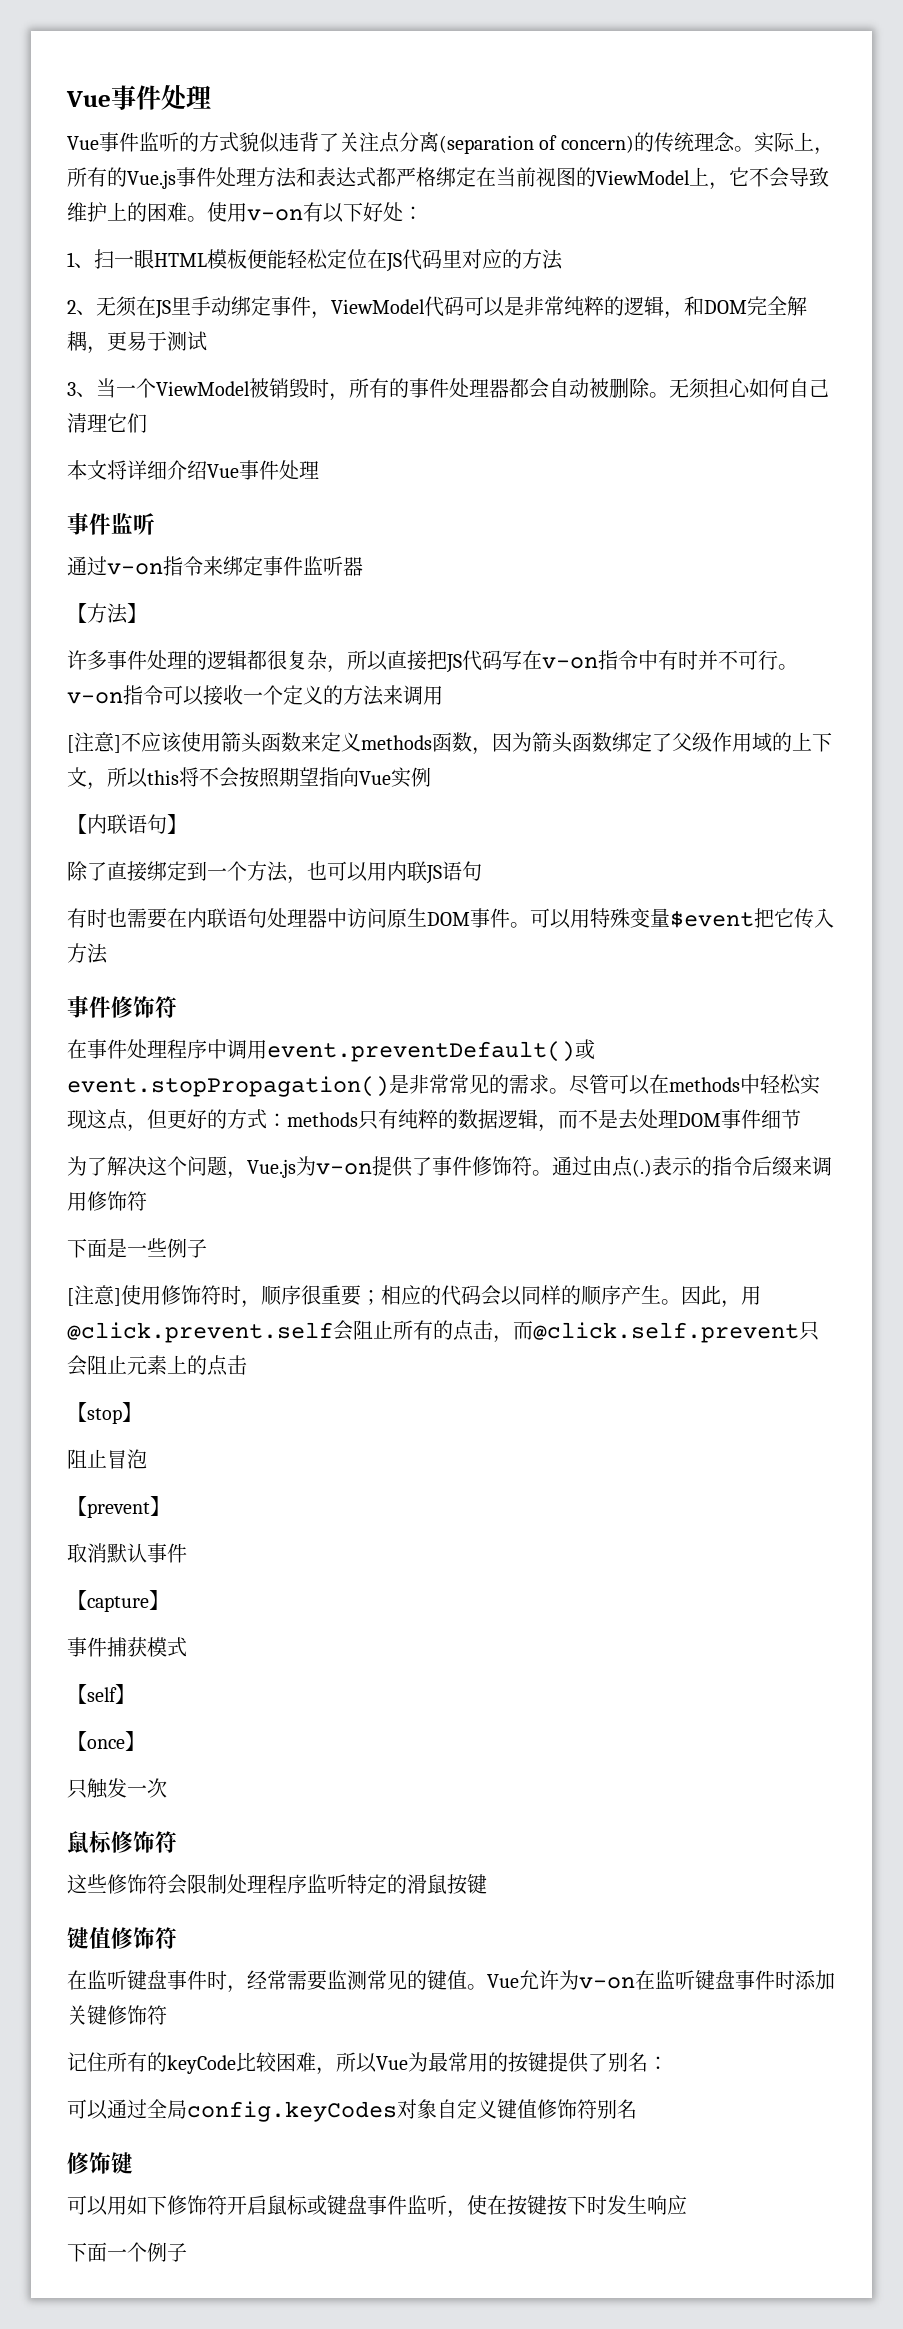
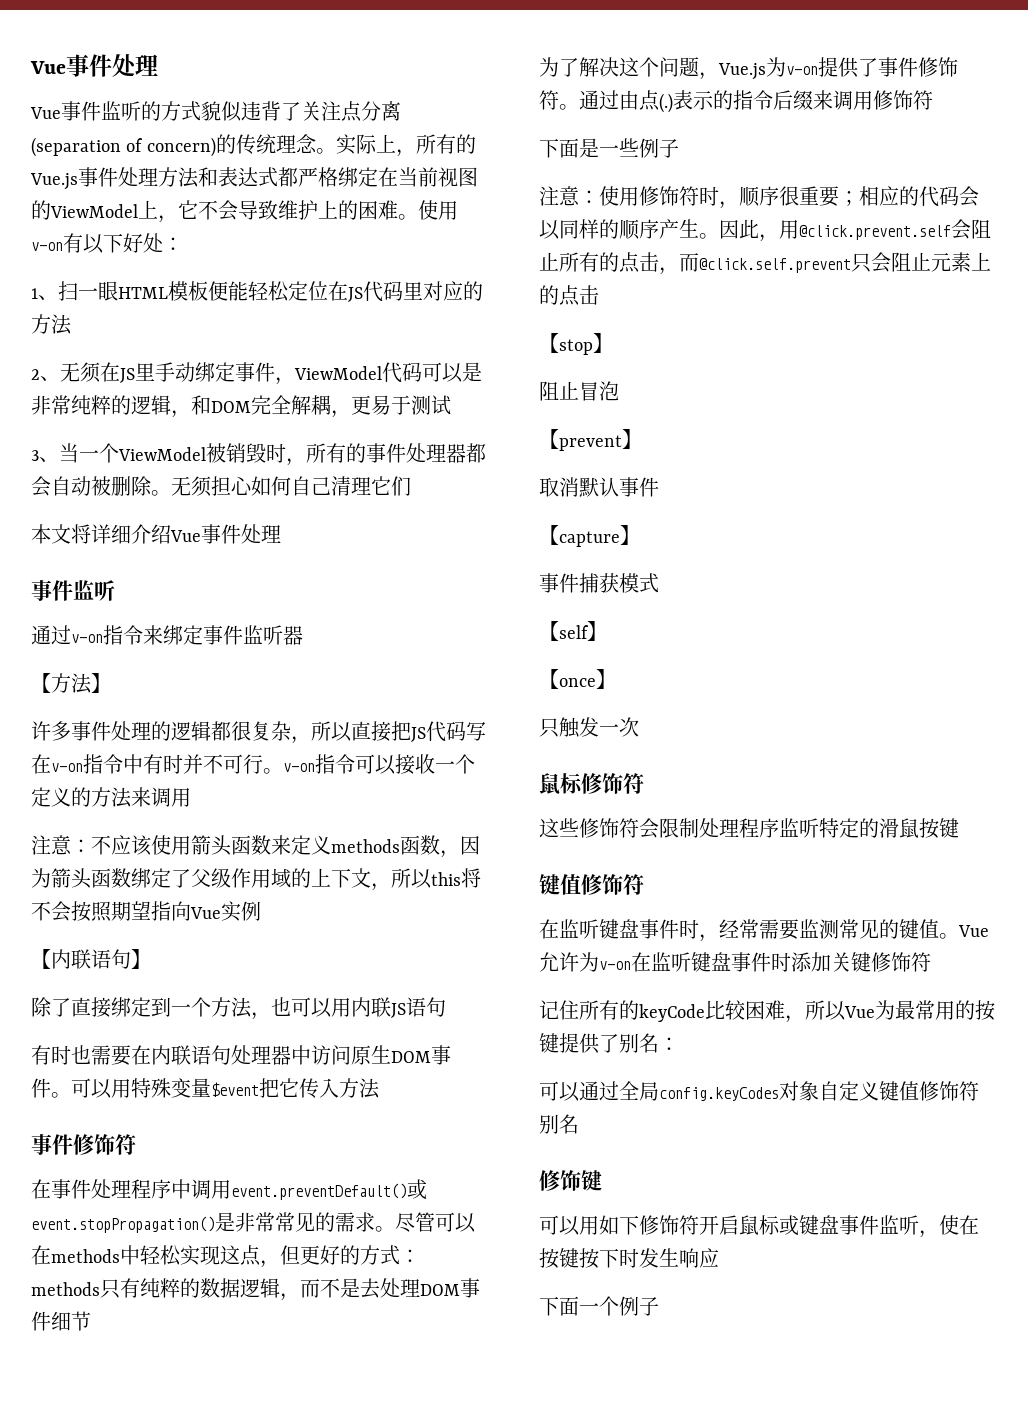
- [注意]不应该使用箭头函数来定义methods函数，因为箭头函数绑定了父级作用域的上下文，所以this将不会按照期望指向Vue实例
+ 注意：不应该使用箭头函数来定义methods函数，因为箭头函数绑定了父级作用域的上下文，所以this将不会按照期望指向Vue实例
- [注意]使用修饰符时，顺序很重要；相应的代码会以同样的顺序产生。
+ 注意：使用修饰符时，顺序很重要；相应的代码会以同样的顺序产生。

